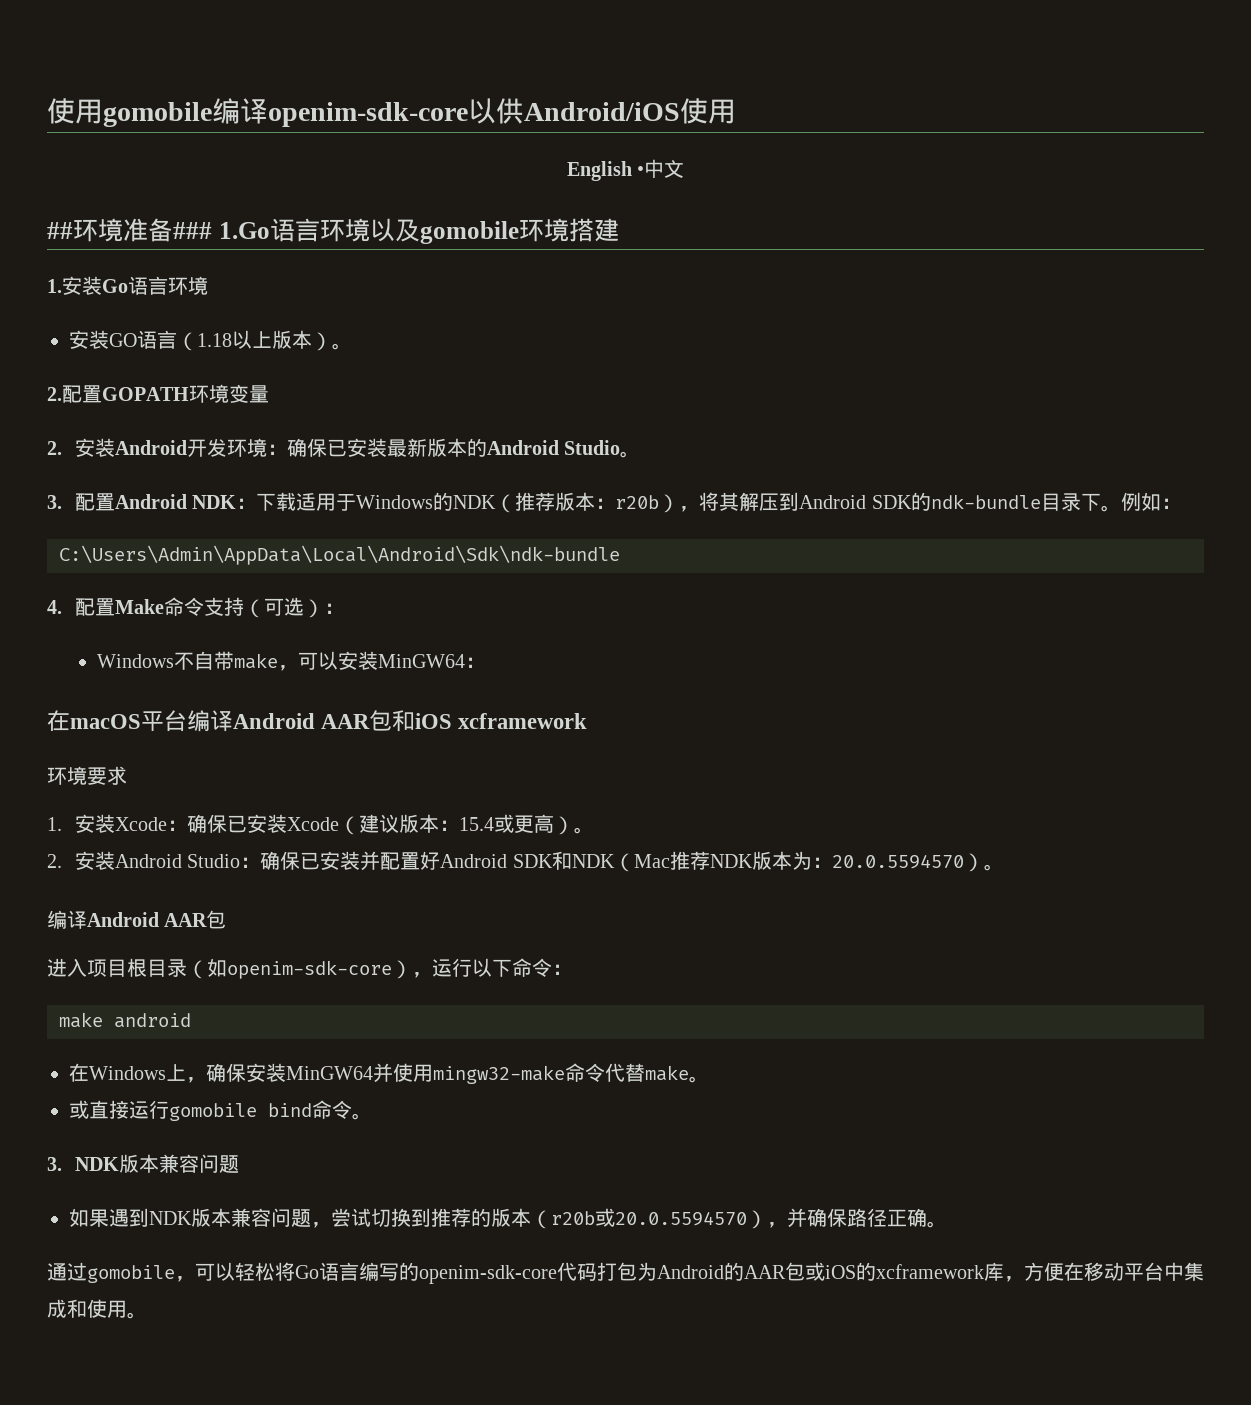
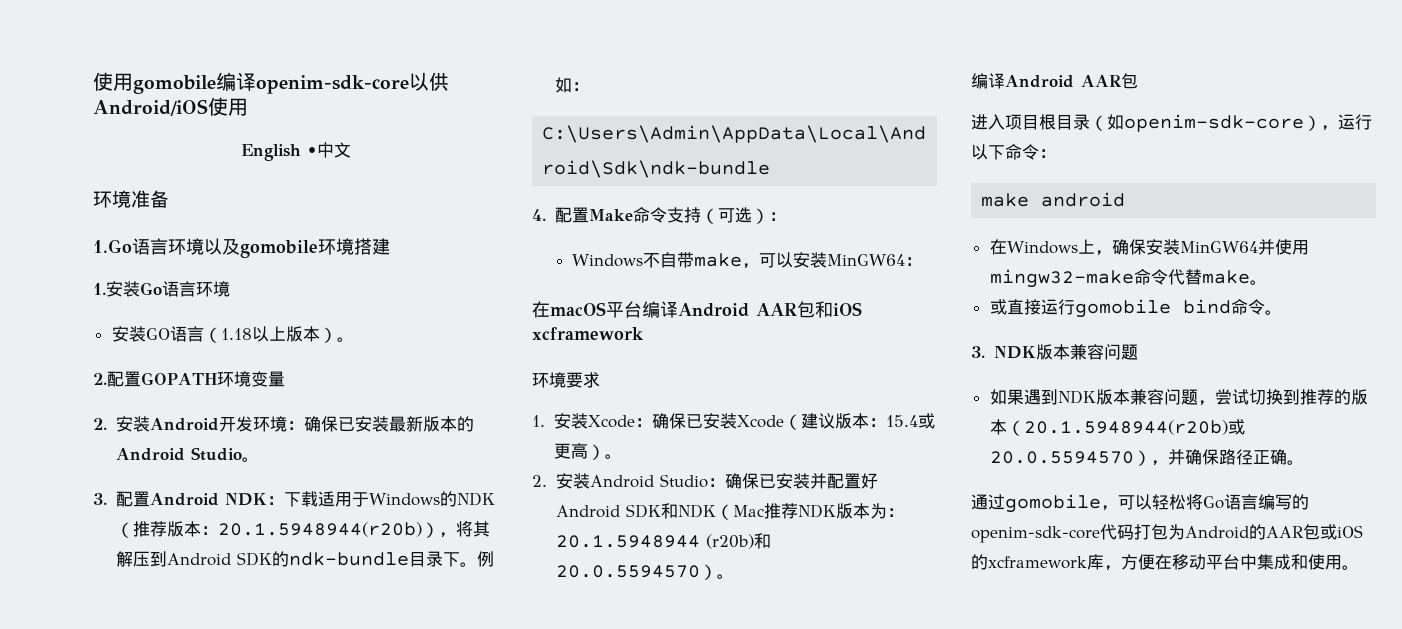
- ##环境准备### 1.Go语言环境以及gomobile环境搭建
+ 环境准备
+ 1.Go语言环境以及gomobile环境搭建
- 3.配置Android NDK：下载适用于Windows的NDK（推荐版本：r20b），将其解压到Android SDK的ndk-bundle目录下。
+ 3.配置Android NDK：下载适用于Windows的NDK（推荐版本：20.1.5948944(r20b)），将其解压到Android SDK的ndk-bundle目录下。
- 2.安装Android Studio：确保已安装并配置好Android SDK和NDK（Mac推荐NDK版本为：20.0.5594570）。
+ 2.安装Android Studio：确保已安装并配置好Android SDK和NDK（Mac推荐NDK版本为：20.1.5948944 (r20b)和20.0.5594570）。
- 如果遇到NDK版本兼容问题，尝试切换到推荐的版本（r20b或20.0.5594570），并确保路径正确。
+ 如果遇到NDK版本兼容问题，尝试切换到推荐的版本（20.1.5948944(r20b)或20.0.5594570），并确保路径正确。

